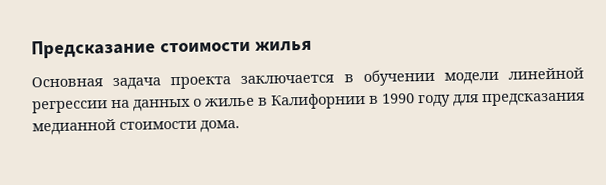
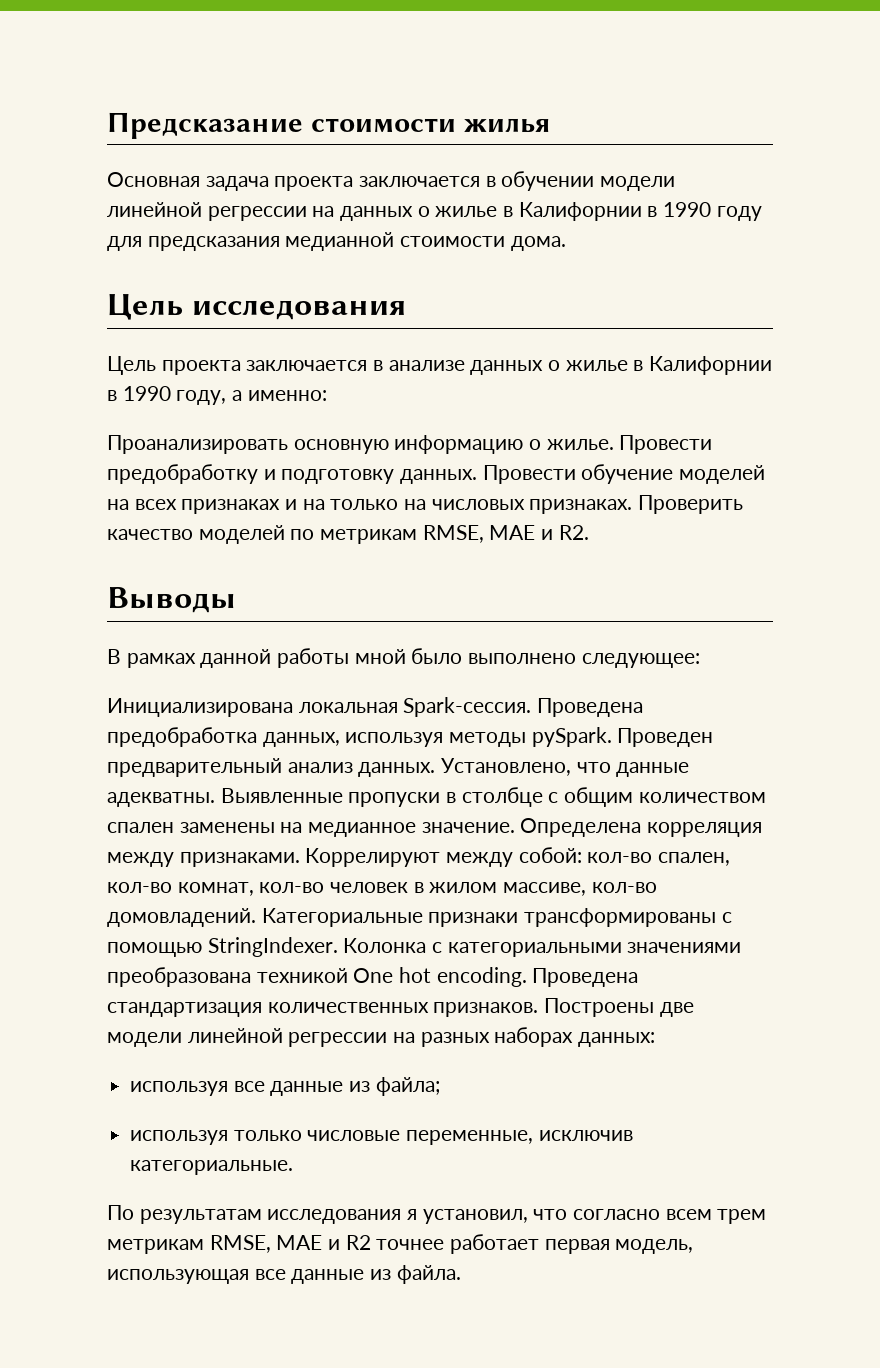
+ Цель исследования
+ Цель проекта заключается в анализе данных о жилье в Калифорнии в 1990 году, а именно:
+ Проанализировать основную информацию о жилье. Провести предобработку и подготовку данных. Провести обучение моделей на всех признаках и на только на числовых признаках. Проверить качество моделей по метрикам RMSE, MAE и R2.
+ Выводы
+ В рамках данной работы мной было выполнено следующее:
+ Инициализирована локальная Spark-сессия. Проведена предобработка данных, используя методы pySpark. Проведен предварительный анализ данных. Установлено, что данные адекватны. Выявленные пропуски в столбце с общим количеством спален заменены на медианное значение. Определена корреляция между признаками. Коррелируют между собой: кол-во спален, кол-во комнат, кол-во человек в жилом массиве, кол-во домовладений. Категориальные признаки трансформированы с помощью StringIndexer. Колонка с категориальными значениями преобразована техникой One hot encoding. Проведена стандартизация количественных признаков. Построены две модели линейной регрессии на разных наборах данных:
+ используя все данные из файла;
+ используя только числовые переменные, исключив категориальные.
+ По результатам исследования я установил, что согласно всем трем метрикам RMSE, MAE и R2 точнее работает первая модель, использующая все данные из файла.

